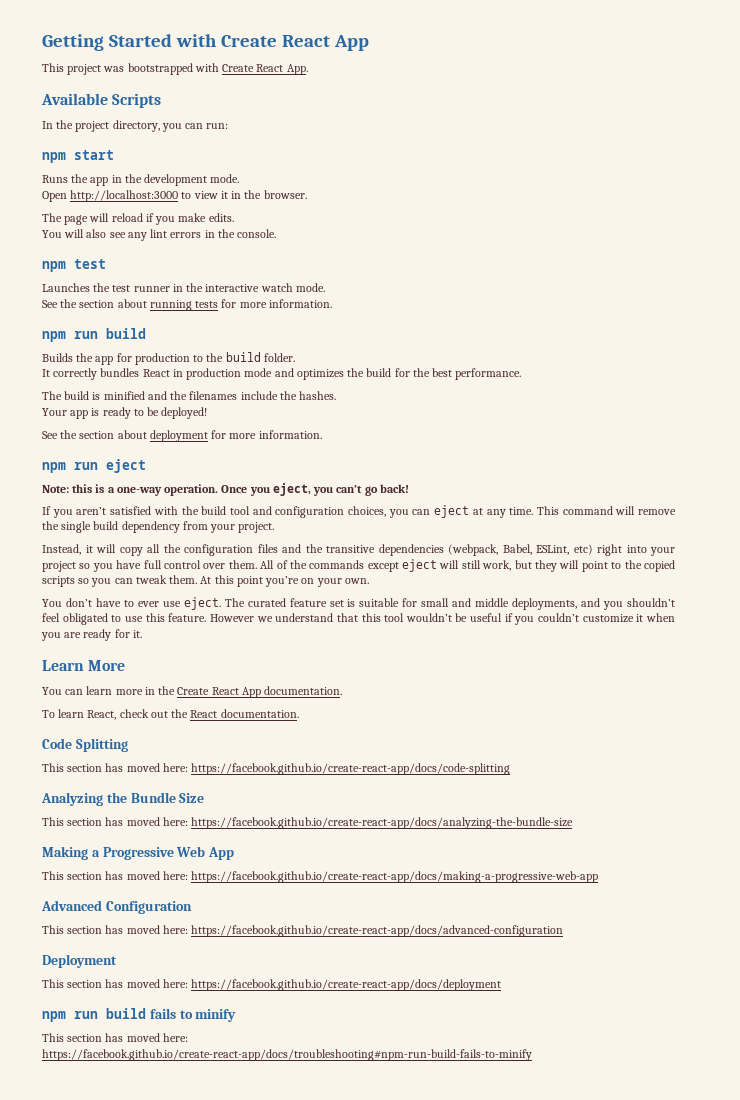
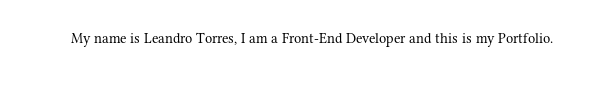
- Getting Started with Create React App
- This project was bootstrapped with Create React App.
- Available Scripts
- In the project directory, you can run:
- npm start
- Runs the app in the development mode.
- Open http://localhost:3000 to view it in the browser.
- The page will reload if you make edits.
- You will also see any lint errors in the console.
- npm test
- Launches the test runner in the interactive watch mode.
- See the section about running tests for more information.
- npm run build
- Builds the app for production to the build folder.
- It correctly bundles React in production mode and optimizes the build for the best performance.
- The build is minified and the filenames include the hashes.
- Your app is ready to be deployed!
- See the section about deployment for more information.
- npm run eject
- Note: this is a one-way operation. Once you eject, you can’t go back!
- If you aren’t satisfied with the build tool and configuration choices, you can eject at any time. This command will remove the single build dependency from your project.
- Instead, it will copy all the configuration files and the transitive dependencies (webpack, Babel, ESLint, etc) right into your project so you have full control over them. All of the commands except eject will still work, but they will point to the copied scripts so you can tweak them. At this point you’re on your own.
- You don’t have to ever use eject. The curated feature set is suitable for small and middle deployments, and you shouldn’t feel obligated to use this feature. However we understand that this tool wouldn’t be useful if you couldn’t customize it when you are ready for it.
- Learn More
- You can learn more in the Create React App documentation.
- To learn React, check out the React documentation.
- Code Splitting
- This section has moved here: https://facebook.github.io/create-react-app/docs/code-splitting
- Analyzing the Bundle Size
- This section has moved here: https://facebook.github.io/create-react-app/docs/analyzing-the-bundle-size
- Making a Progressive Web App
- This section has moved here: https://facebook.github.io/create-react-app/docs/making-a-progressive-web-app
- Advanced Configuration
- This section has moved here: https://facebook.github.io/create-react-app/docs/advanced-configuration
- Deployment
- This section has moved here: https://facebook.github.io/create-react-app/docs/deployment
- npm run build fails to minify
- This section has moved here: https://facebook.github.io/create-react-app/docs/troubleshooting#npm-run-build-fails-to-minify
+ My name is Leandro Torres, I am a Front-End Developer and this is my Portfolio.

